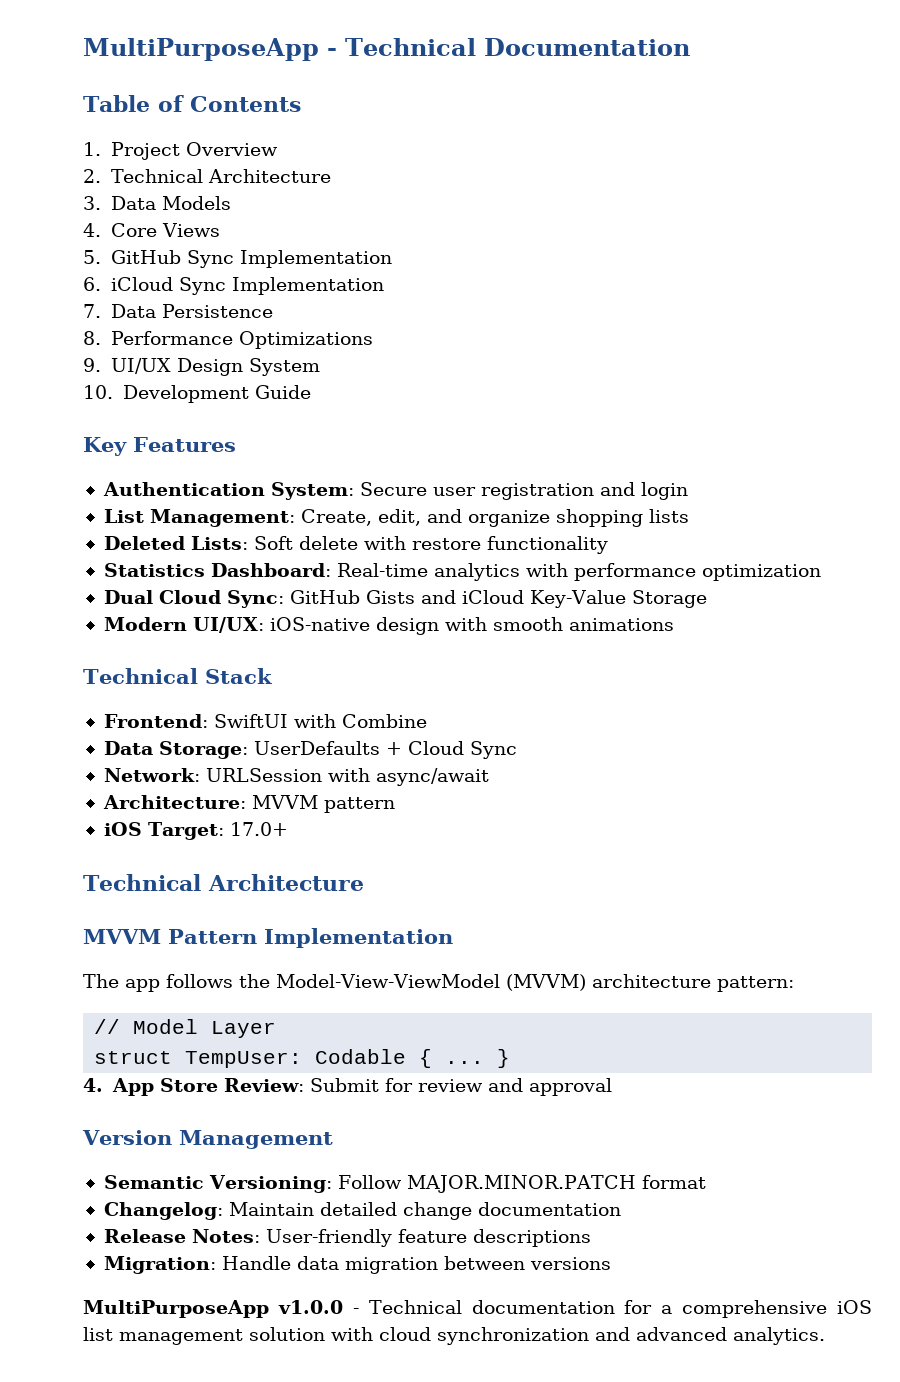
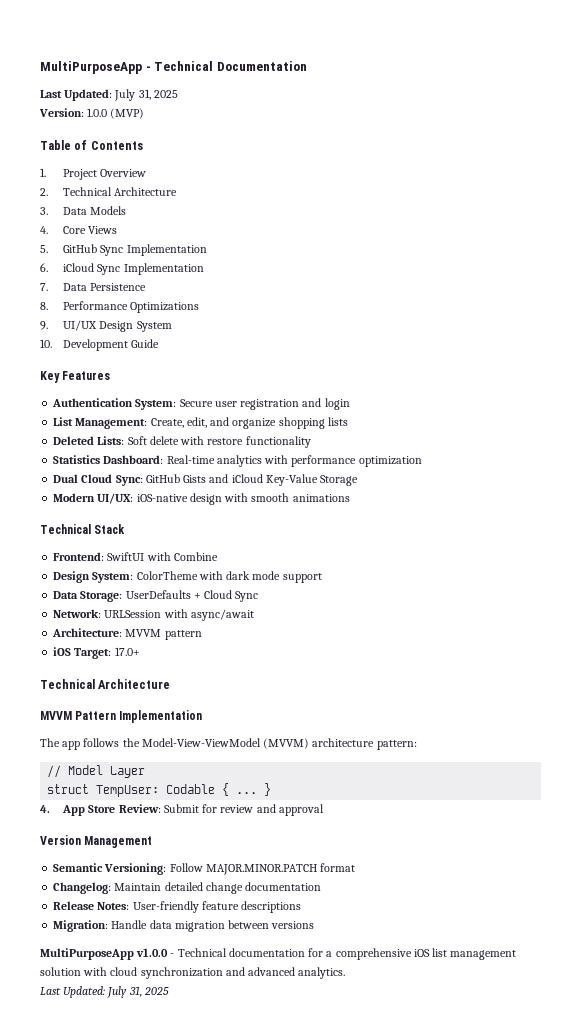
  MultiPurposeApp - Technical Documentation
+ Last Updated: July 31, 2025
+ Version: 1.0.0 (MVP)
+ Design System: ColorTheme with dark mode support
  MultiPurposeApp v1.0.0 - Technical documentation for a comprehensive iOS list management solution with cloud synchronization and advanced analytics.
+ Last Updated: July 31, 2025

